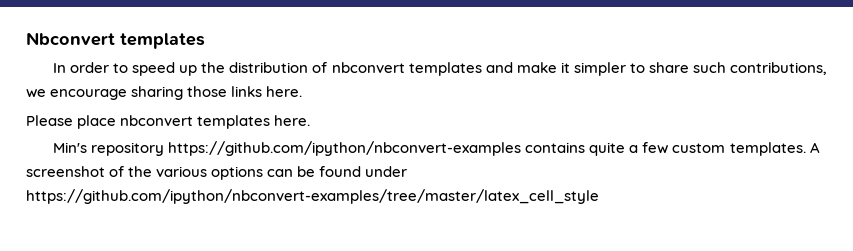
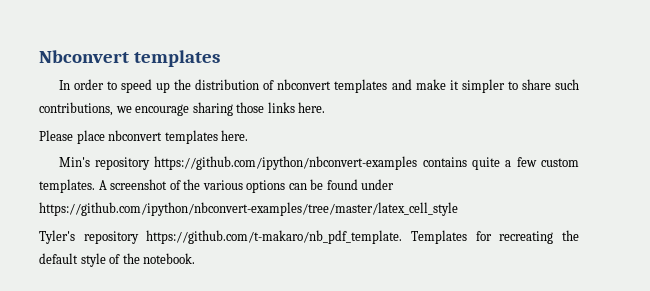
+ Tyler's repository https://github.com/t-makaro/nb_pdf_template. Templates for recreating the default style of the notebook.

